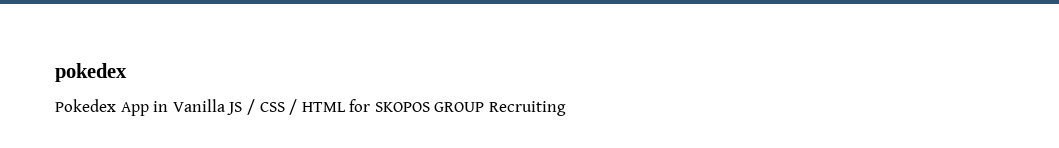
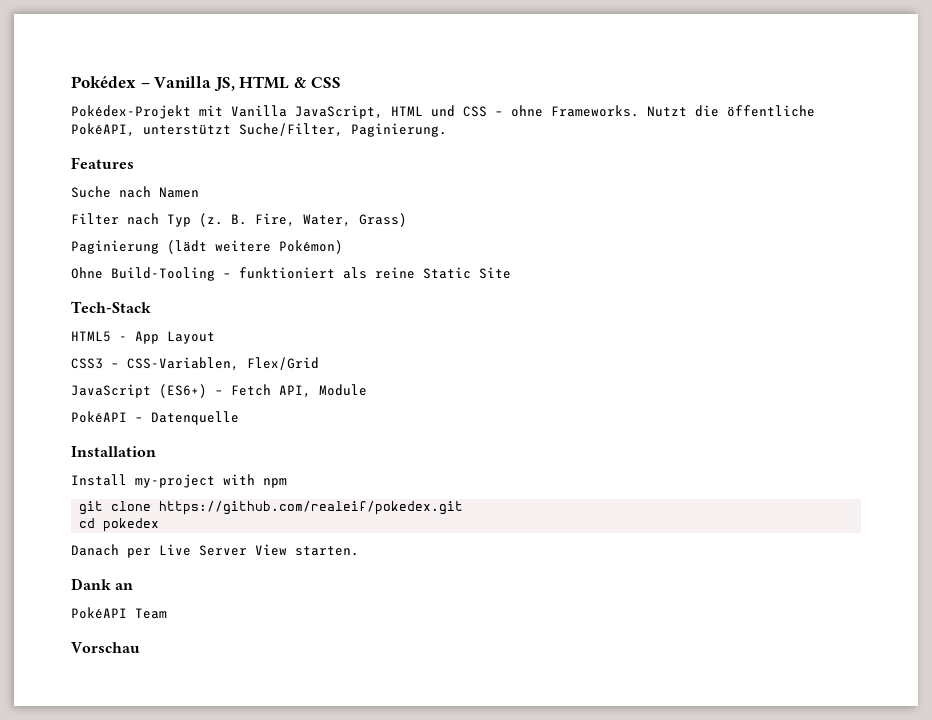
- pokedex
- Pokedex App in Vanilla JS / CSS / HTML for SKOPOS GROUP Recruiting
+ Pokédex – Vanilla JS, HTML & CSS
+ Pokédex-Projekt mit Vanilla JavaScript, HTML und CSS – ohne Frameworks. Nutzt die öffentliche PokéAPI, unterstützt Suche/Filter, Paginierung.
+ Features
+ Suche nach Namen
+ Filter nach Typ (z. B. Fire, Water, Grass)
+ Paginierung (lädt weitere Pokémon)
+ Ohne Build-Tooling – funktioniert als reine Static Site
+ Tech-Stack
+ HTML5 - App Layout
+ CSS3 – CSS-Variablen, Flex/Grid
+ JavaScript (ES6+) – Fetch API, Module
+ PokéAPI – Datenquelle
+ Installation
+ Install my-project with npm
+ git clone https://github.com/realeif/pokedex.git
+ cd pokedex
+ Danach per Live Server View starten.
+ Dank an
+ PokéAPI Team
+ Vorschau

